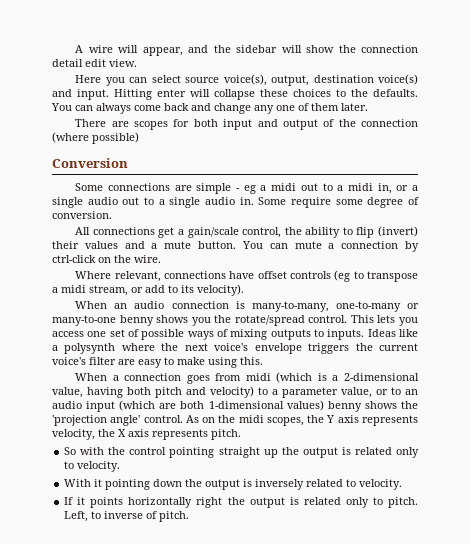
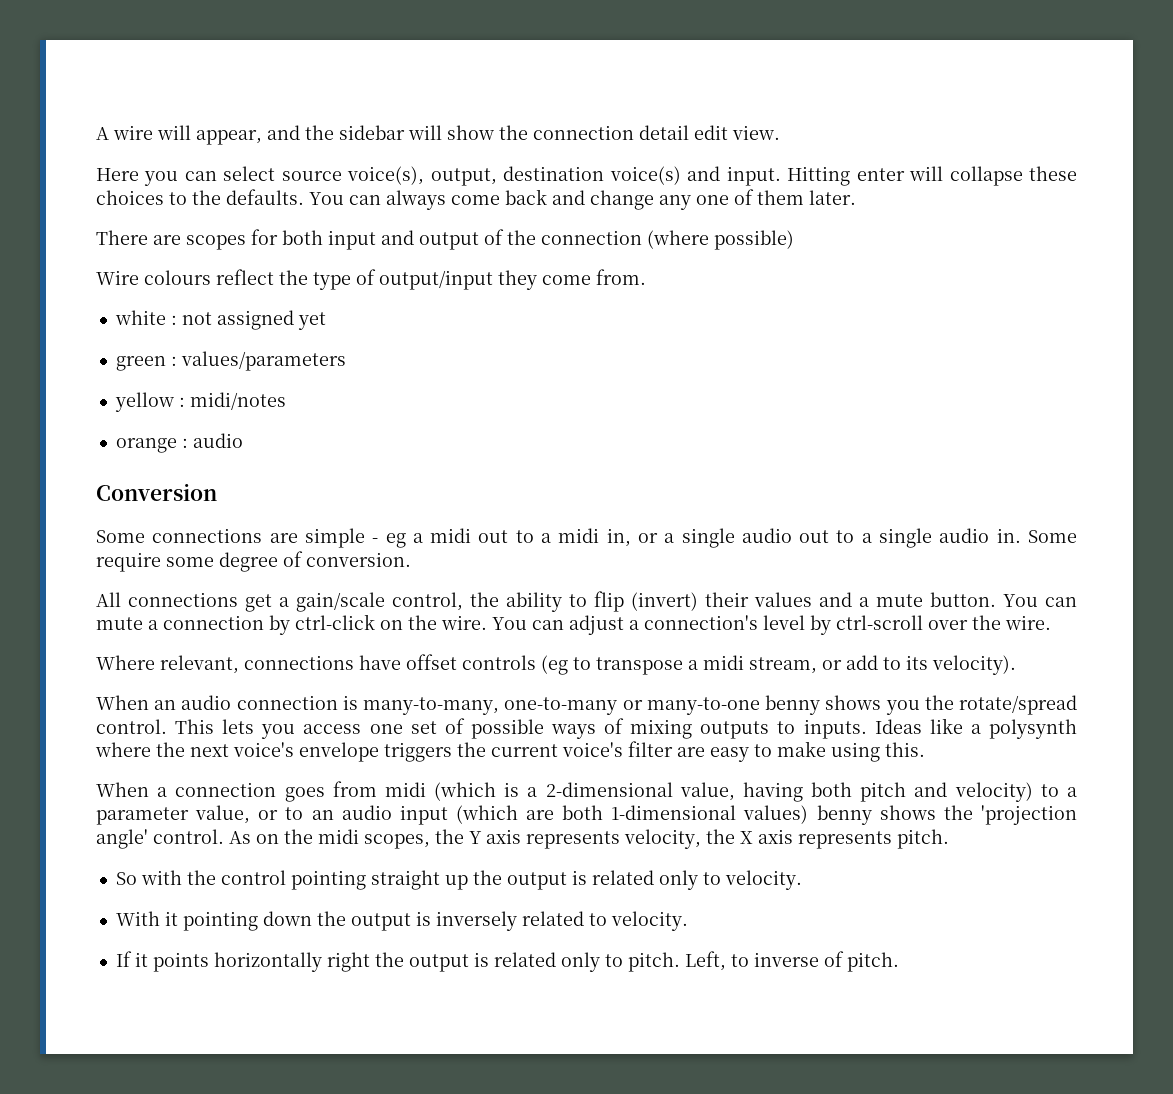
+ Wire colours reflect the type of output/input they come from.
+ white : not assigned yet
+ green : values/parameters
+ yellow : midi/notes
+ orange : audio
+ You can adjust a connection's level by ctrl-scroll over the wire.

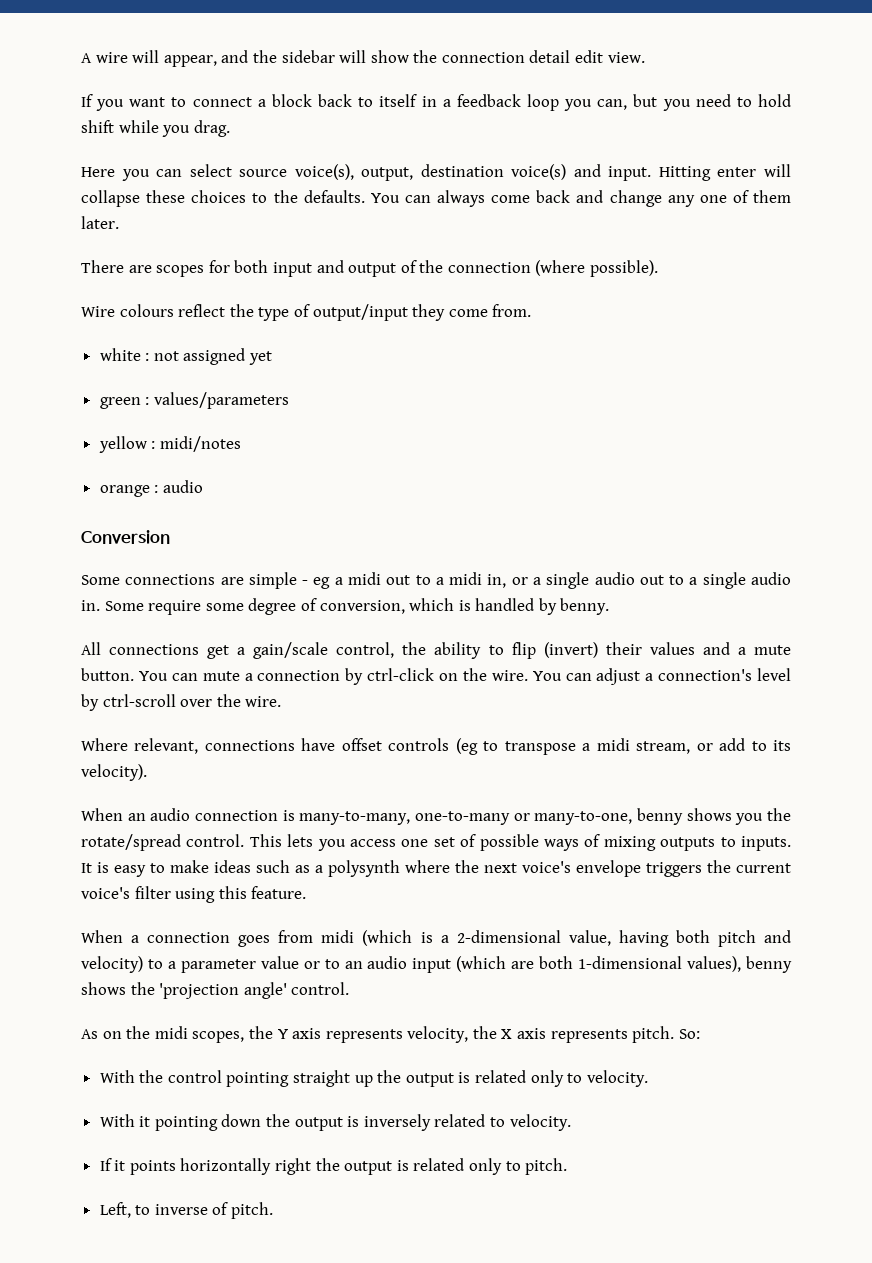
+ If you want to connect a block back to itself in a feedback loop you can, but you need to hold shift while you drag.
- There are scopes for both input and output of the connection (where possible)
+ There are scopes for both input and output of the connection (where possible).
- Some require some degree of conversion.
+ Some require some degree of conversion, which is handled by benny.
- When an audio connection is many-to-many, one-to-many or many-to-one benny shows you the rotate/spread control.
+ When an audio connection is many-to-many, one-to-many or many-to-one, benny shows you the rotate/spread control.
- Ideas like a polysynth where the next voice's envelope triggers the current voice's filter are easy to make using this.
+ It is easy to make ideas such as a polysynth where the next voice's envelope triggers the current voice's filter using this feature.
- When a connection goes from midi (which is a 2-dimensional value, having both pitch and velocity) to a parameter value, or to an audio input (which are both 1-dimensional values) benny shows the 'projection angle' control. As on the midi scopes, the Y axis represents velocity, the X axis represents pitch.
- So with the control pointing straight up the output is related only to velocity.
+ When a connection goes from midi (which is a 2-dimensional value, having both pitch and velocity) to a parameter value or to an audio input (which are both 1-dimensional values), benny shows the 'projection angle' control.
+ As on the midi scopes, the Y axis represents velocity, the X axis represents pitch. So:
+ With the control pointing straight up the output is related only to velocity.
- If it points horizontally right the output is related only to pitch. Left, to inverse of pitch.
+ If it points horizontally right the output is related only to pitch.
+ Left, to inverse of pitch.

